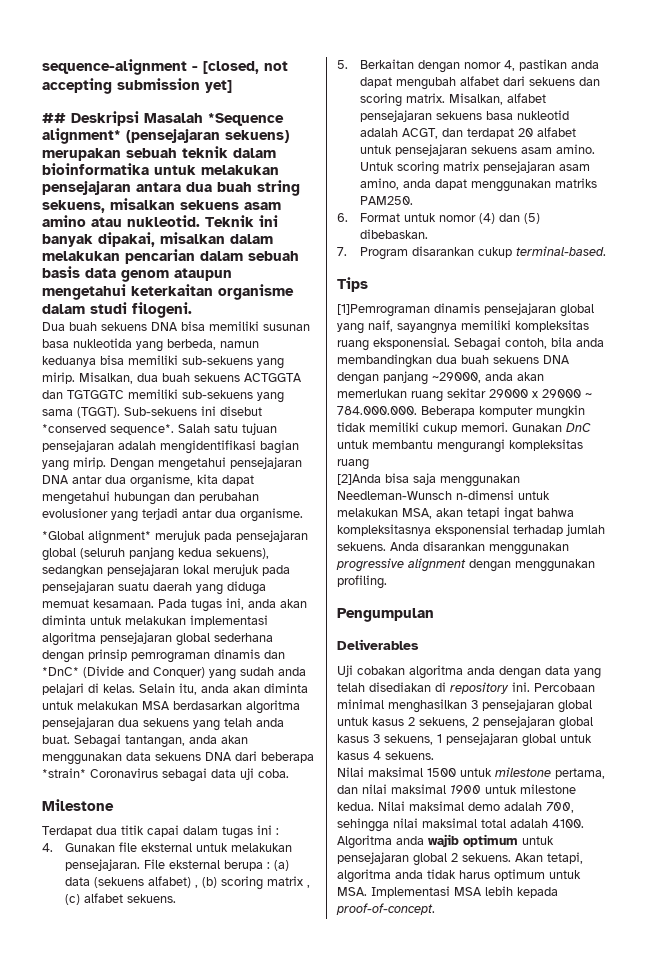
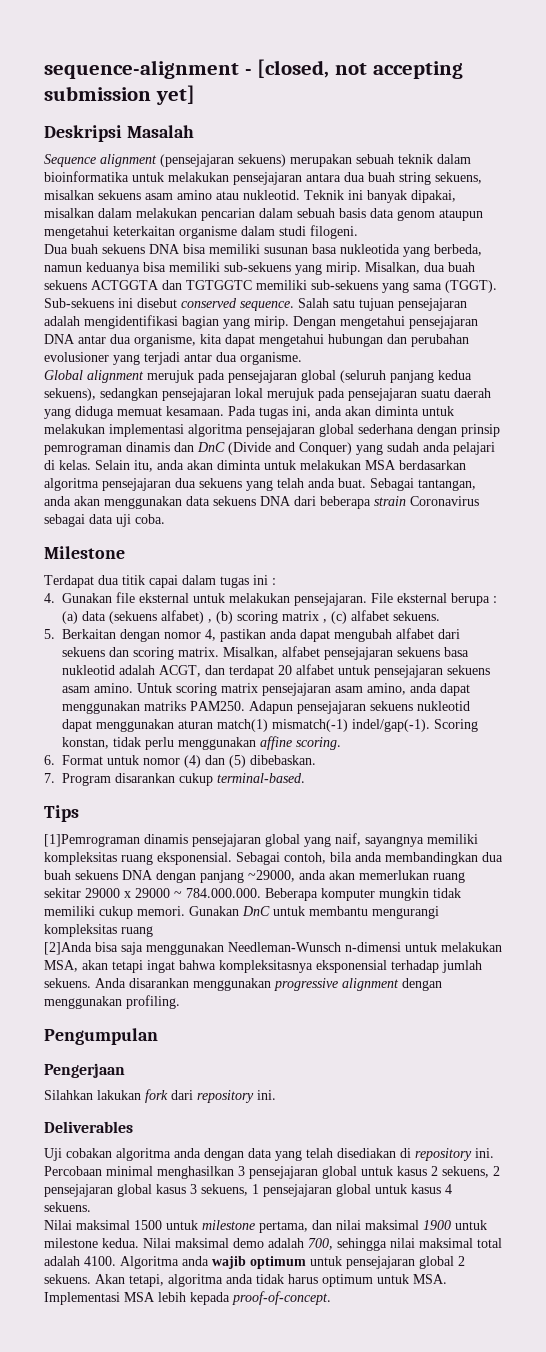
- ## Deskripsi Masalah *Sequence alignment* (pensejajaran sekuens) merupakan sebuah teknik dalam bioinformatika untuk melakukan pensejajaran antara dua buah string sekuens, misalkan sekuens asam amino atau nukleotid.
+ Deskripsi Masalah
+ Sequence alignment (pensejajaran sekuens) merupakan sebuah teknik dalam bioinformatika untuk melakukan pensejajaran antara dua buah string sekuens, misalkan sekuens asam amino atau nukleotid.
- Sub-sekuens ini disebut *conserved sequence*.
+ Sub-sekuens ini disebut conserved sequence.
- *Global alignment* merujuk pada pensejajaran global (seluruh panjang kedua sekuens), sedangkan pensejajaran lokal merujuk pada pensejajaran suatu daerah yang diduga memuat kesamaan.
+ Global alignment merujuk pada pensejajaran global (seluruh panjang kedua sekuens), sedangkan pensejajaran lokal merujuk pada pensejajaran suatu daerah yang diduga memuat kesamaan.
- Pada tugas ini, anda akan diminta untuk melakukan implementasi algoritma pensejajaran global sederhana dengan prinsip pemrograman dinamis dan *DnC* (Divide and Conquer) yang sudah anda pelajari di kelas.
+ Pada tugas ini, anda akan diminta untuk melakukan implementasi algoritma pensejajaran global sederhana dengan prinsip pemrograman dinamis dan DnC (Divide and Conquer) yang sudah anda pelajari di kelas.
- Sebagai tantangan, anda akan menggunakan data sekuens DNA dari beberapa *strain* Coronavirus sebagai data uji coba.
+ Sebagai tantangan, anda akan menggunakan data sekuens DNA dari beberapa strain Coronavirus sebagai data uji coba.
+ Adapun pensejajaran sekuens nukleotid dapat menggunakan aturan match(1) mismatch(-1) indel/gap(-1). Scoring konstan, tidak perlu menggunakan affine scoring.
+ Pengerjaan
+ Silahkan lakukan fork dari repository ini.

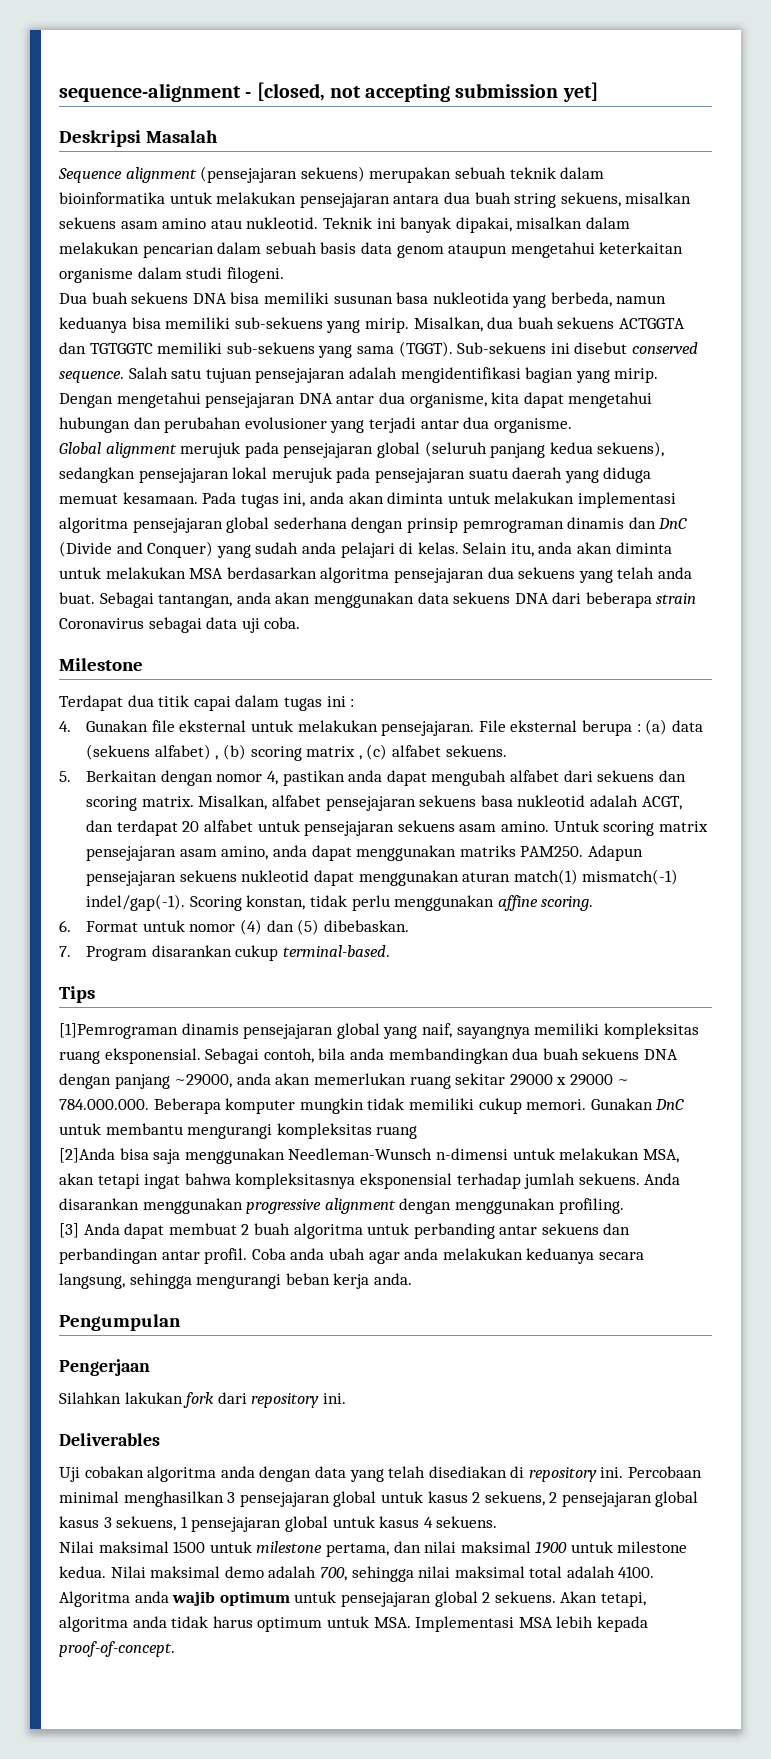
+ [3] Anda dapat membuat 2 buah algoritma untuk perbanding antar sekuens dan perbandingan antar profil. Coba anda ubah agar anda melakukan keduanya secara langsung, sehingga mengurangi beban kerja anda.

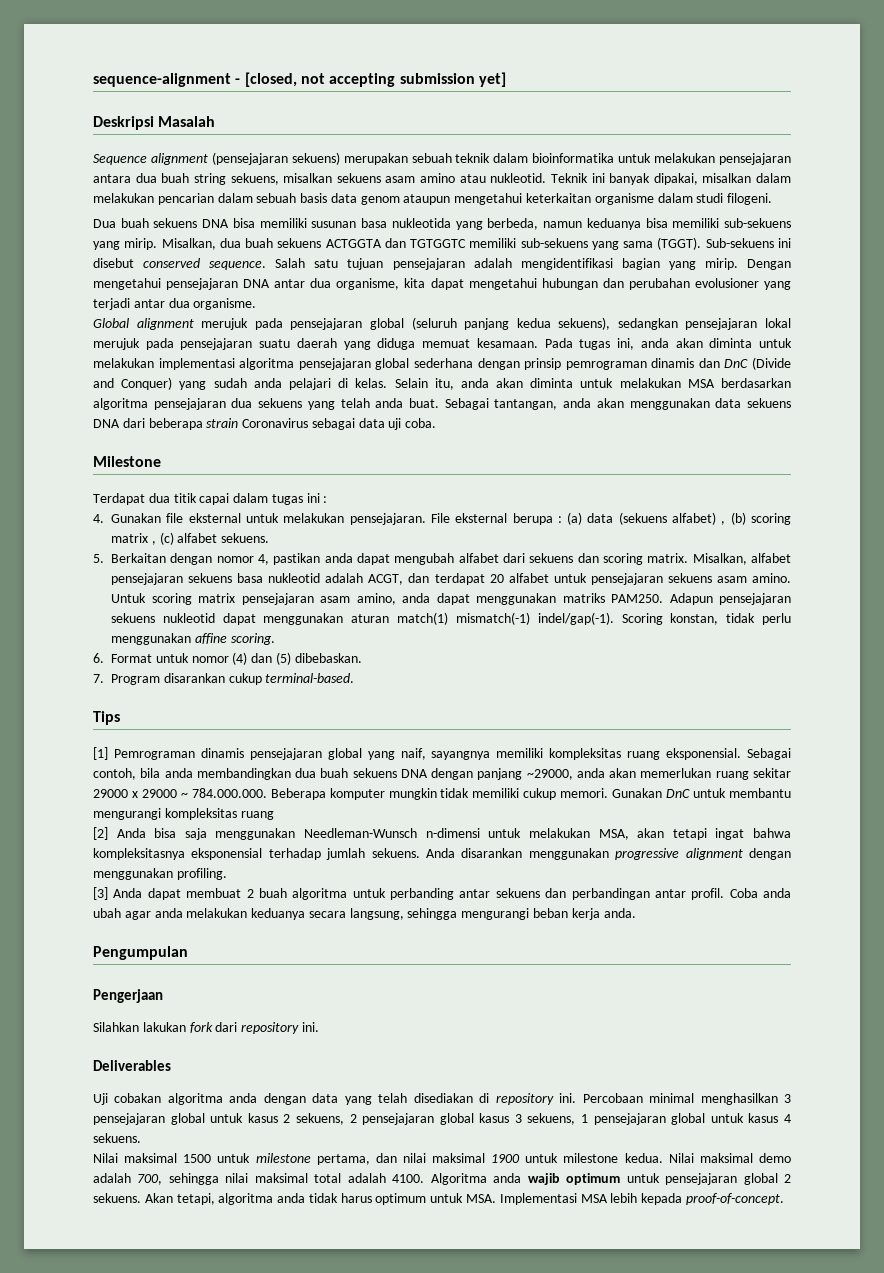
- [1]Pemrograman dinamis pensejajaran global yang naif, sayangnya memiliki kompleksitas ruang eksponensial.
+ [1] Pemrograman dinamis pensejajaran global yang naif, sayangnya memiliki kompleksitas ruang eksponensial.
- [2]Anda bisa saja menggunakan Needleman-Wunsch n-dimensi untuk melakukan MSA, akan tetapi ingat bahwa kompleksitasnya eksponensial terhadap jumlah sekuens.
+ [2] Anda bisa saja menggunakan Needleman-Wunsch n-dimensi untuk melakukan MSA, akan tetapi ingat bahwa kompleksitasnya eksponensial terhadap jumlah sekuens.

